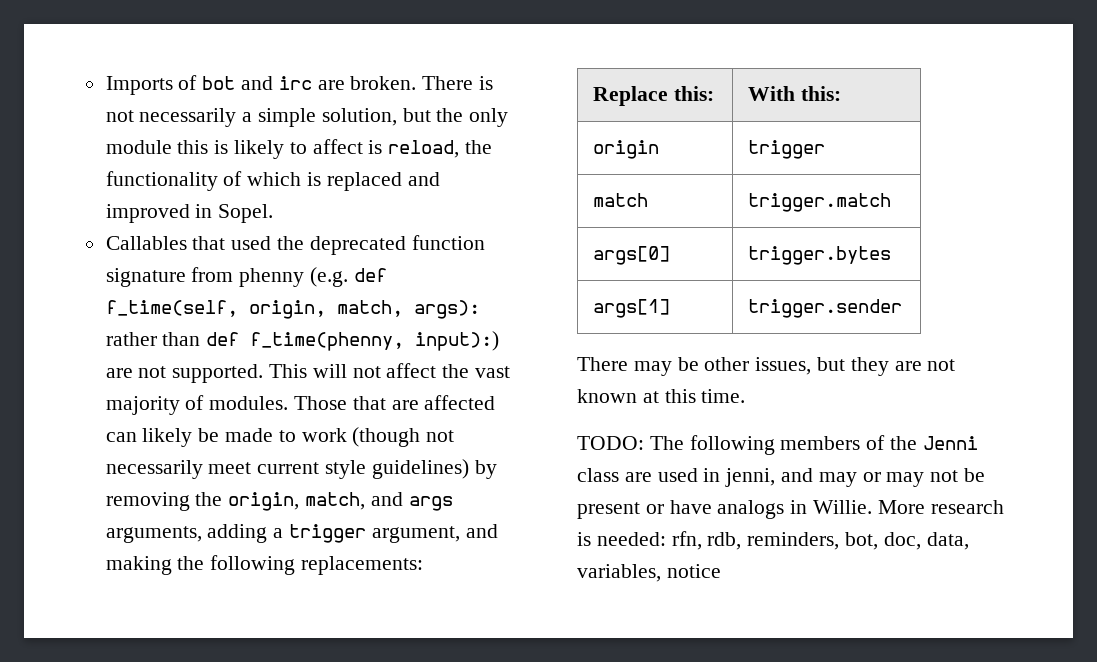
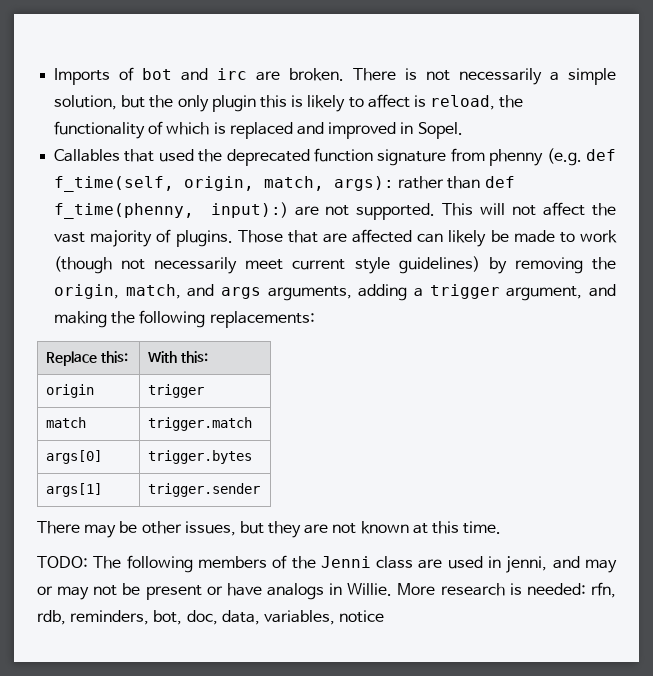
- There is not necessarily a simple solution, but the only module this is likely to affect is reload, the functionality of which is replaced and improved in Sopel.
+ There is not necessarily a simple solution, but the only plugin this is likely to affect is reload, the functionality of which is replaced and improved in Sopel.
- This will not affect the vast majority of modules.
+ This will not affect the vast majority of plugins.

